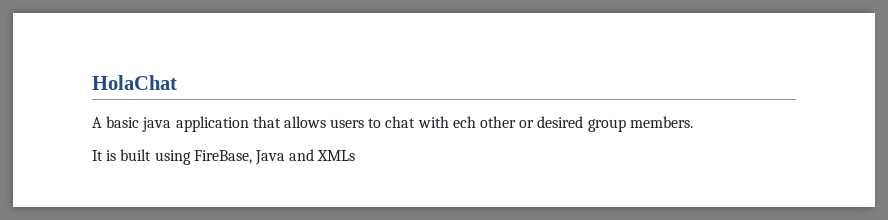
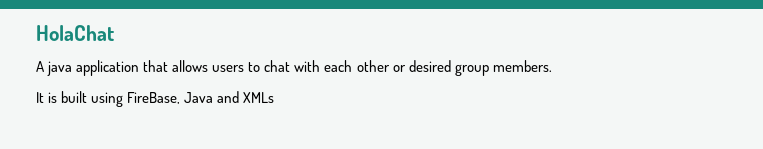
- A basic java application that allows users to chat with ech other or desired group members.
+ A java application that allows users to chat with each other or desired group members.

